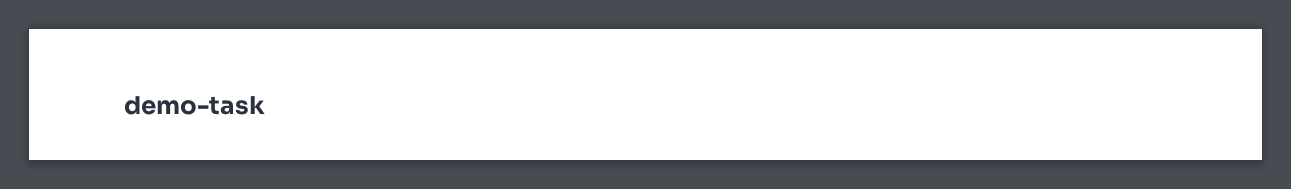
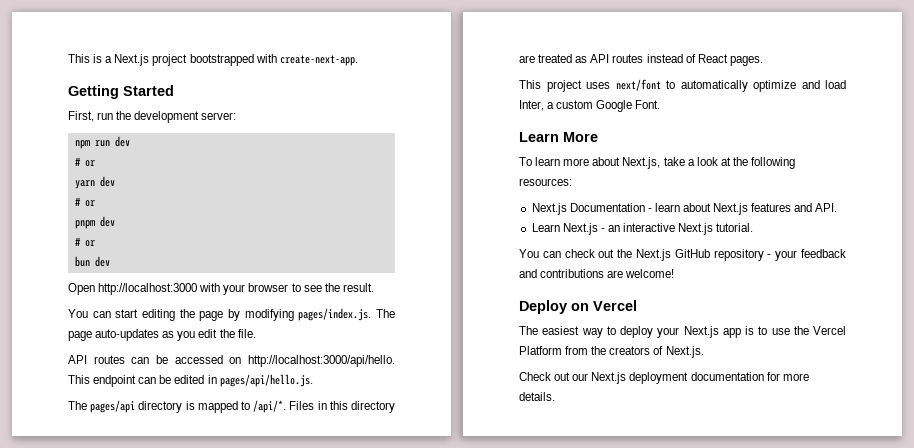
- demo-task
+ This is a Next.js project bootstrapped with create-next-app.
+ Getting Started
+ First, run the development server:
+ npm run dev
+ # or
+ yarn dev
+ # or
+ pnpm dev
+ # or
+ bun dev
+ Open http://localhost:3000 with your browser to see the result.
+ You can start editing the page by modifying pages/index.js. The page auto-updates as you edit the file.
+ API routes can be accessed on http://localhost:3000/api/hello. This endpoint can be edited in pages/api/hello.js.
+ The pages/api directory is mapped to /api/*. Files in this directory are treated as API routes instead of React pages.
+ This project uses next/font to automatically optimize and load Inter, a custom Google Font.
+ Learn More
+ To learn more about Next.js, take a look at the following resources:
+ Next.js Documentation - learn about Next.js features and API.
+ Learn Next.js - an interactive Next.js tutorial.
+ You can check out the Next.js GitHub repository - your feedback and contributions are welcome!
+ Deploy on Vercel
+ The easiest way to deploy your Next.js app is to use the Vercel Platform from the creators of Next.js.
+ Check out our Next.js deployment documentation for more details.

